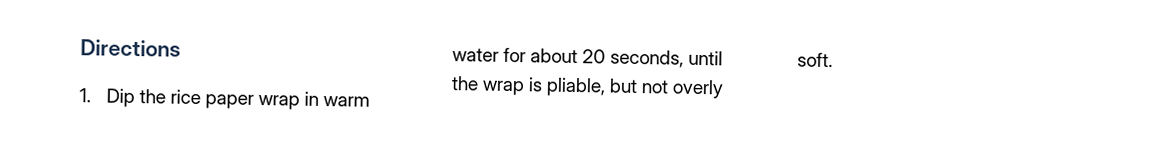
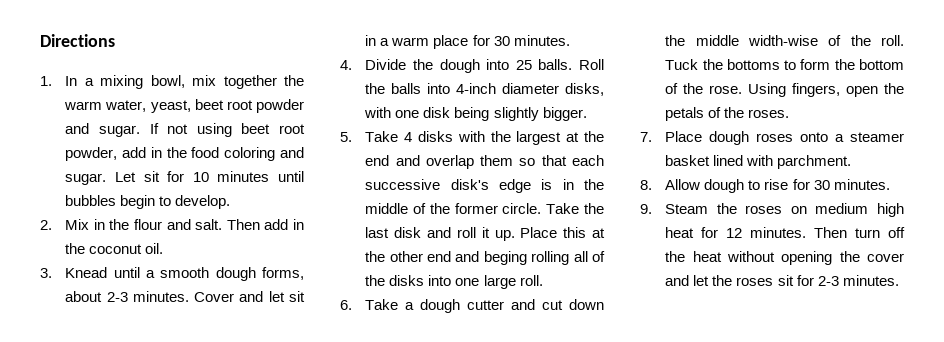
- 1. Dip the rice paper wrap in warm water for about 20 seconds, until the wrap is pliable, but not overly soft.
+ 1. In a mixing bowl, mix together the warm water, yeast, beet root powder and sugar. If not using beet root powder, add in the food coloring and sugar. Let sit for 10 minutes until bubbles begin to develop.
+ 2. Mix in the flour and salt. Then add in the coconut oil.
+ 3. Knead until a smooth dough forms, about 2-3 minutes. Cover and let sit in a warm place for 30 minutes.
+ 4. Divide the dough into 25 balls. Roll the balls into 4-inch diameter disks, with one disk being slightly bigger.
+ 5. Take 4 disks with the largest at the end and overlap them so that each successive disk's edge is in the middle of the former circle. Take the last disk and roll it up. Place this at the other end and beging rolling all of the disks into one large roll.
+ 6. Take a dough cutter and cut down the middle width-wise of the roll. Tuck the bottoms to form the bottom of the rose. Using fingers, open the petals of the roses.
+ 7. Place dough roses onto a steamer basket lined with parchment.
+ 8. Allow dough to rise for 30 minutes.
+ 9. Steam the roses on medium high heat for 12 minutes. Then turn off the heat without opening the cover and let the roses sit for 2-3 minutes.

